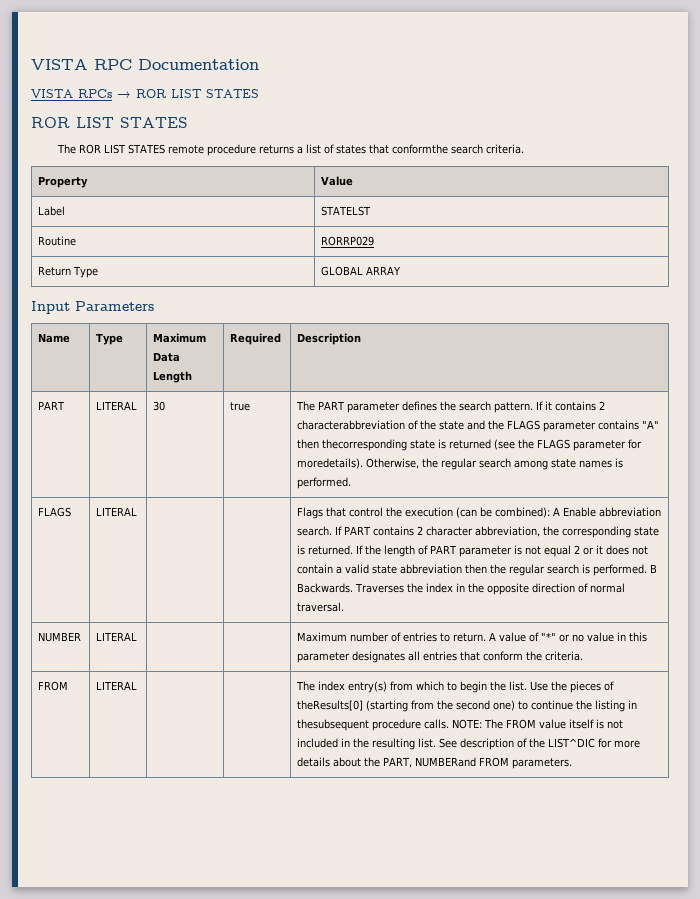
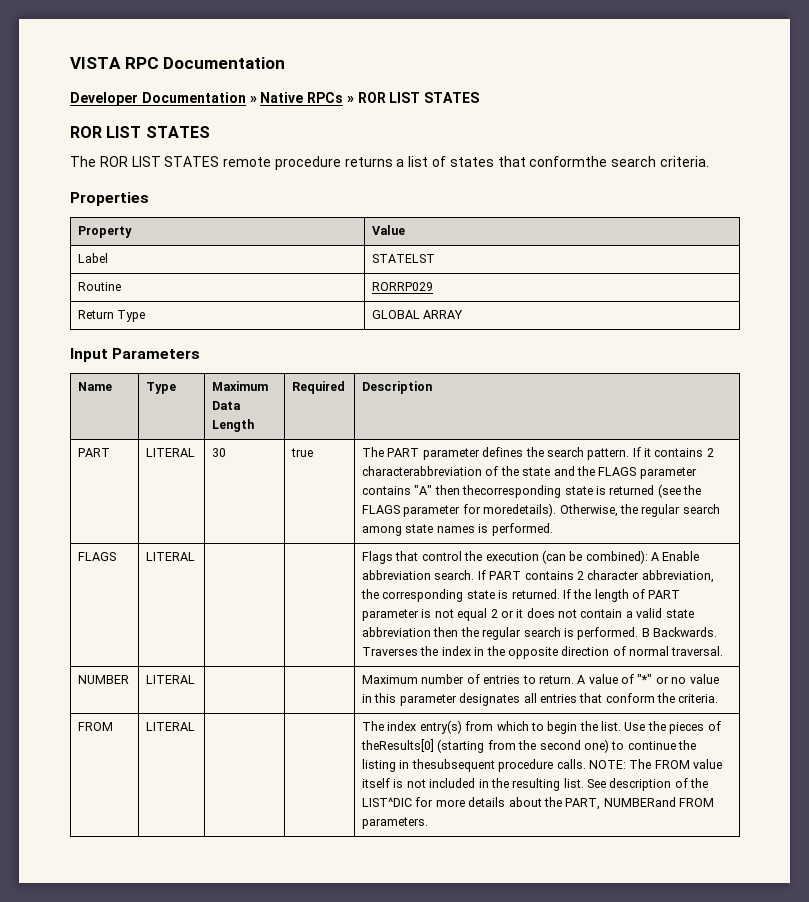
- VISTA RPCs → ROR LIST STATES
+ Developer Documentation » Native RPCs » ROR LIST STATES
+ Properties

